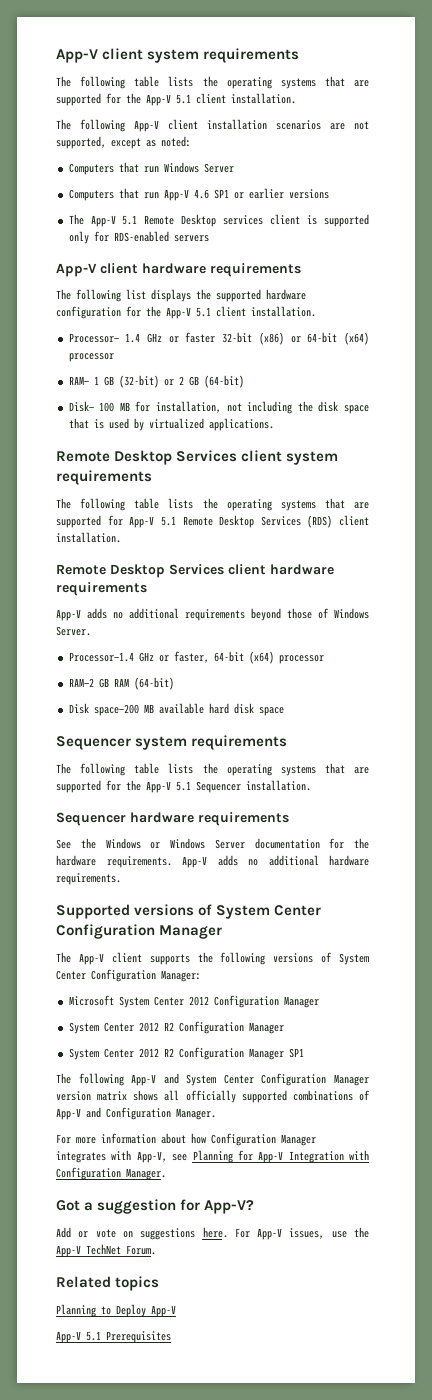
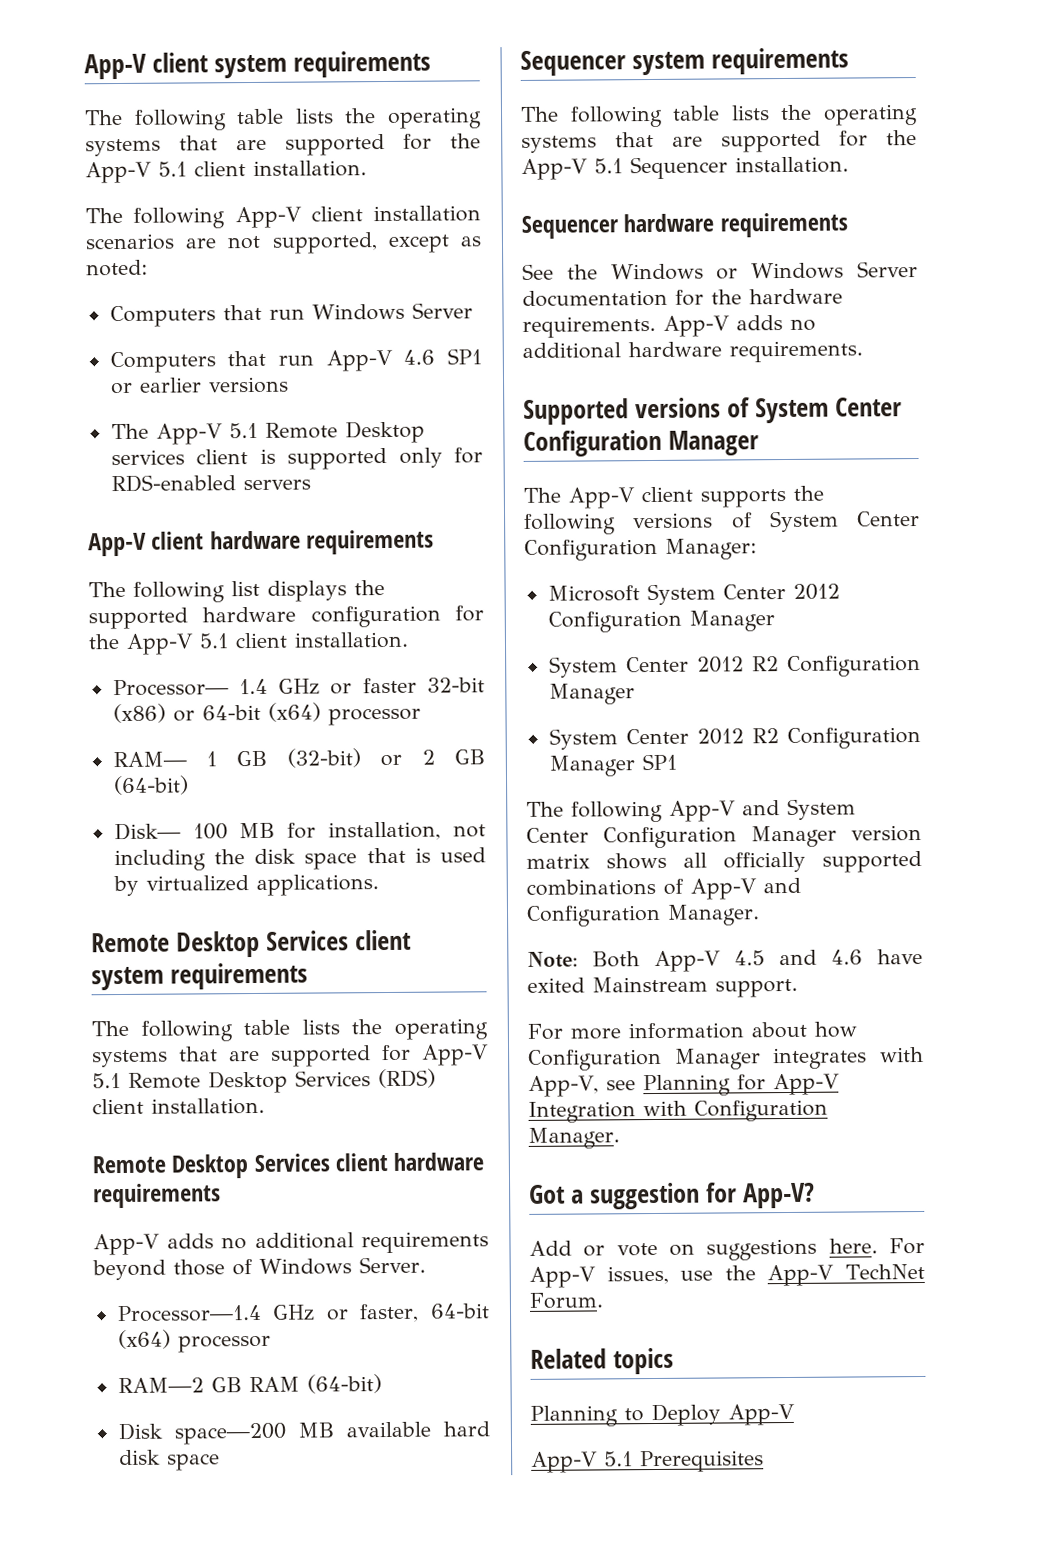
+ Note: Both App-V 4.5 and 4.6 have exited Mainstream support.

